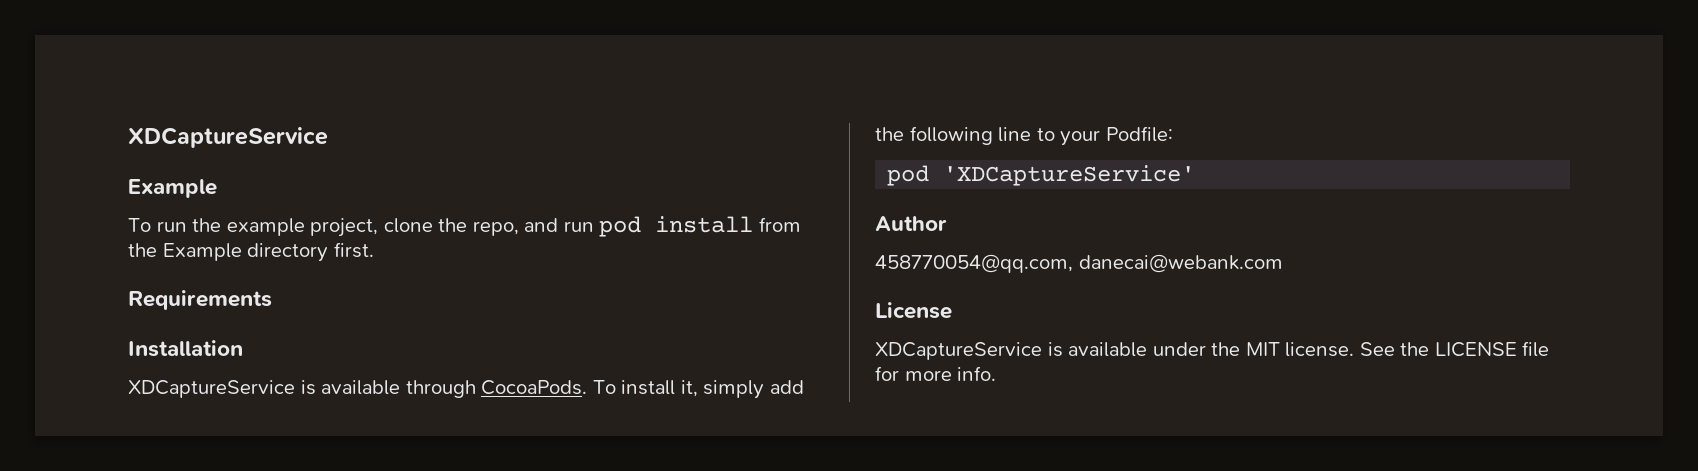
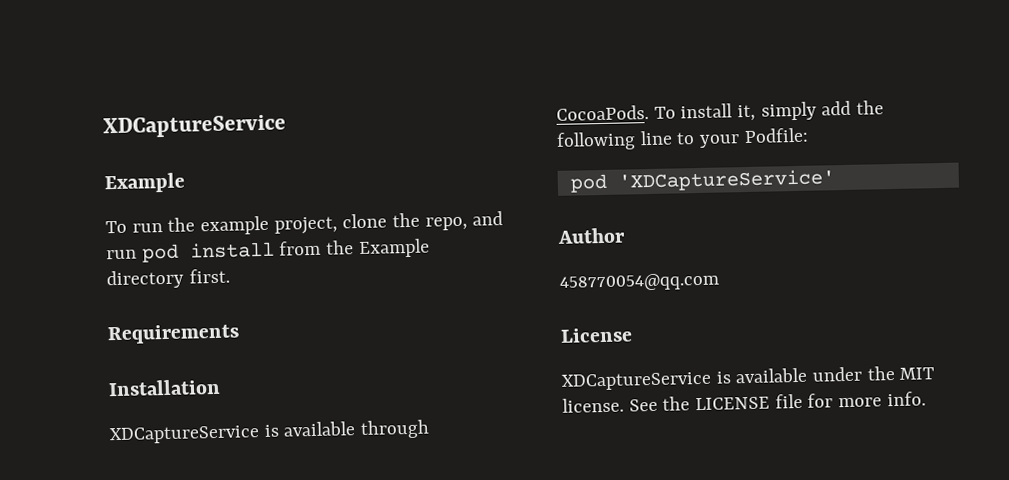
- 458770054@qq.com, danecai@webank.com
+ 458770054@qq.com

